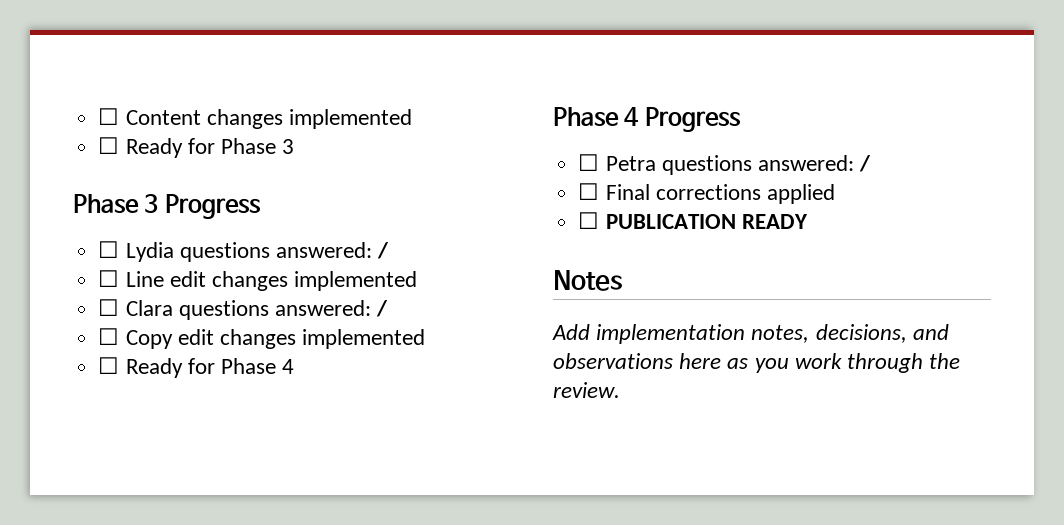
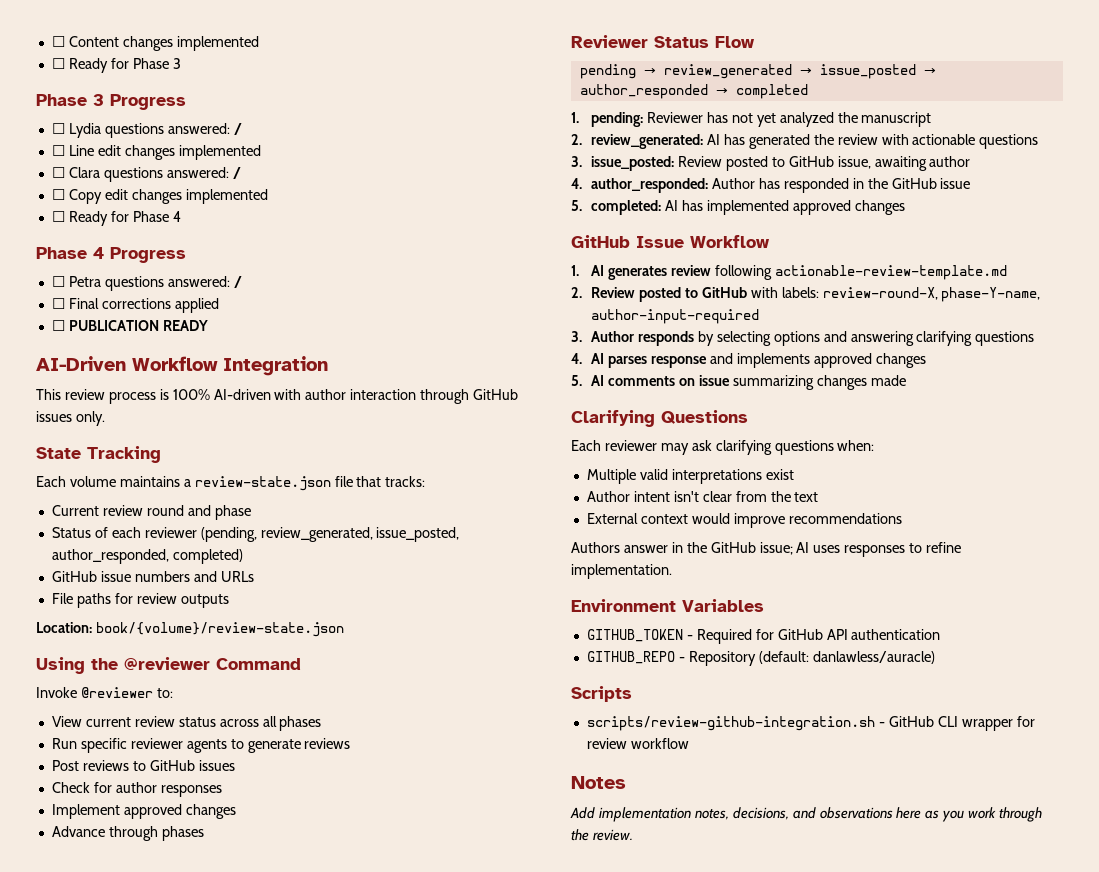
+ AI-Driven Workflow Integration
+ This review process is 100% AI-driven with author interaction through GitHub issues only.
+ State Tracking
+ Each volume maintains a review-state.json file that tracks:
+ Current review round and phase
+ Status of each reviewer (pending, review_generated, issue_posted, author_responded, completed)
+ GitHub issue numbers and URLs
+ File paths for review outputs
+ Location: book/{volume}/review-state.json
+ Using the @reviewer Command
+ Invoke @reviewer to:
+ View current review status across all phases
+ Run specific reviewer agents to generate reviews
+ Post reviews to GitHub issues
+ Check for author responses
+ Implement approved changes
+ Advance through phases
+ Reviewer Status Flow
+ pending → review_generated → issue_posted → author_responded → completed
+ 1. pending: Reviewer has not yet analyzed the manuscript
+ 2. review_generated: AI has generated the review with actionable questions
+ 3. issue_posted: Review posted to GitHub issue, awaiting author
+ 4. author_responded: Author has responded in the GitHub issue
+ 5. completed: AI has implemented approved changes
+ GitHub Issue Workflow
+ 1. AI generates review following actionable-review-template.md
+ 2. Review posted to GitHub with labels: review-round-X, phase-Y-name, author-input-required
+ 3. Author responds by selecting options and answering clarifying questions
+ 4. AI parses response and implements approved changes
+ 5. AI comments on issue summarizing changes made
+ Clarifying Questions
+ Each reviewer may ask clarifying questions when:
+ Multiple valid interpretations exist
+ Author intent isn't clear from the text
+ External context would improve recommendations
+ Authors answer in the GitHub issue; AI uses responses to refine implementation.
+ Environment Variables
+ GITHUB_TOKEN - Required for GitHub API authentication
+ GITHUB_REPO - Repository (default: danlawless/auracle)
+ Scripts
+ scripts/review-github-integration.sh - GitHub CLI wrapper for review workflow

